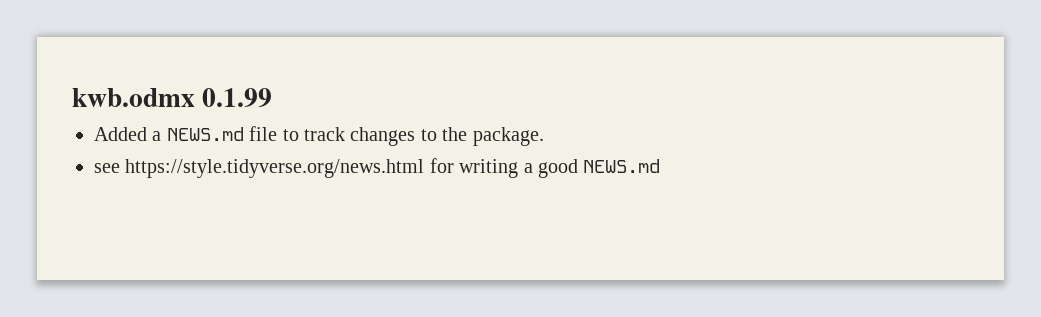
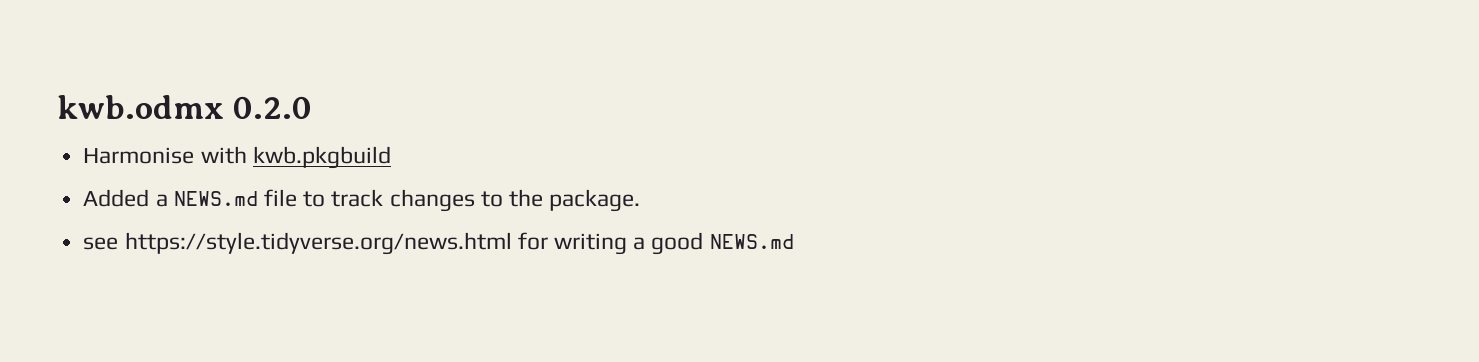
- kwb.odmx 0.1.99
+ kwb.odmx 0.2.0
+ Harmonise with kwb.pkgbuild

